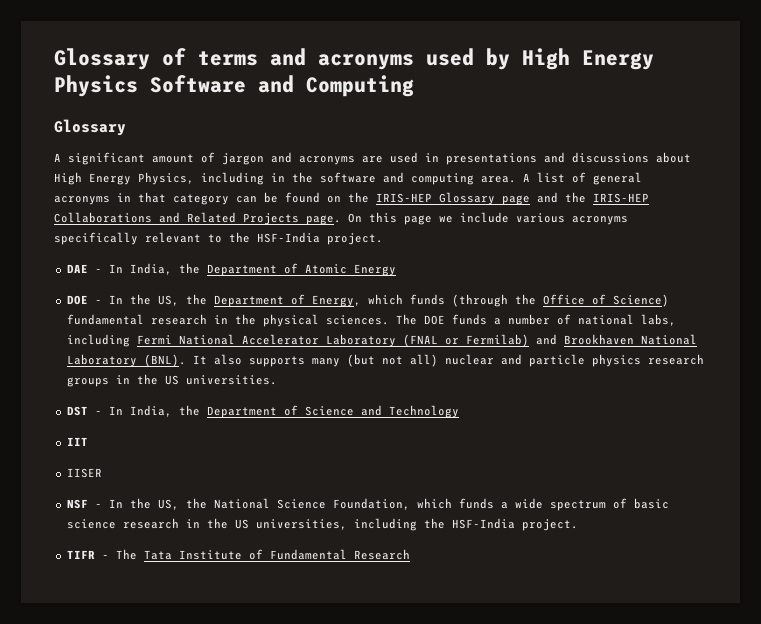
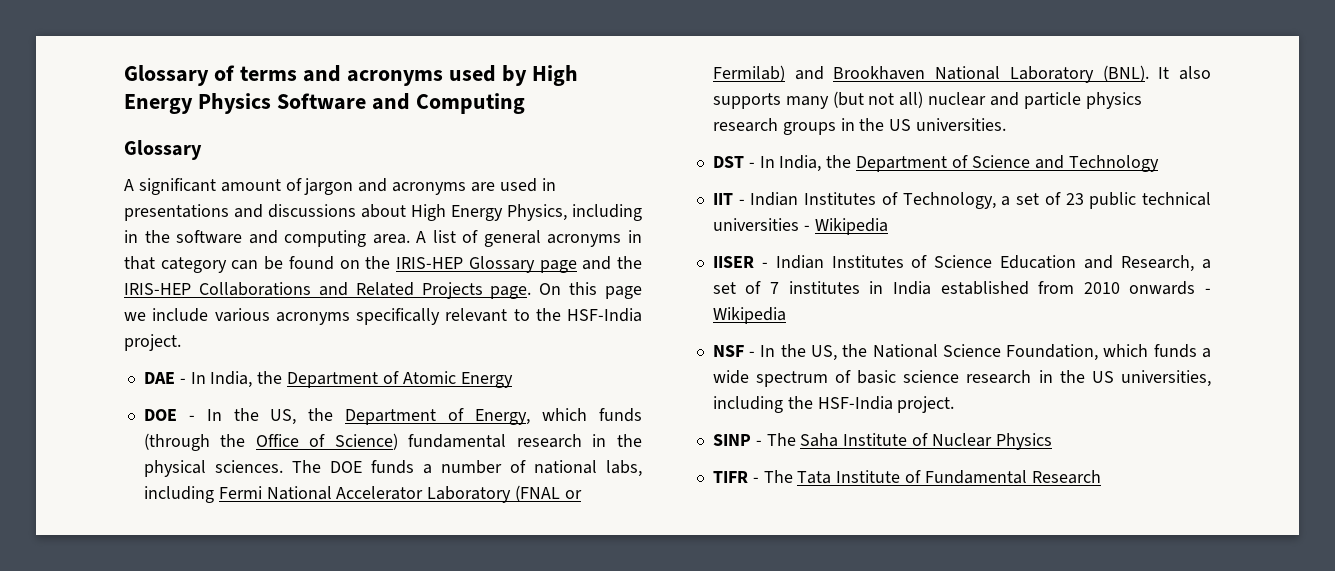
- IIT
- IISER
+ IIT - Indian Institutes of Technology, a set of 23 public technical universities - Wikipedia
+ IISER - Indian Institutes of Science Education and Research, a set of 7 institutes in India established from 2010 onwards - Wikipedia
+ SINP - The Saha Institute of Nuclear Physics

